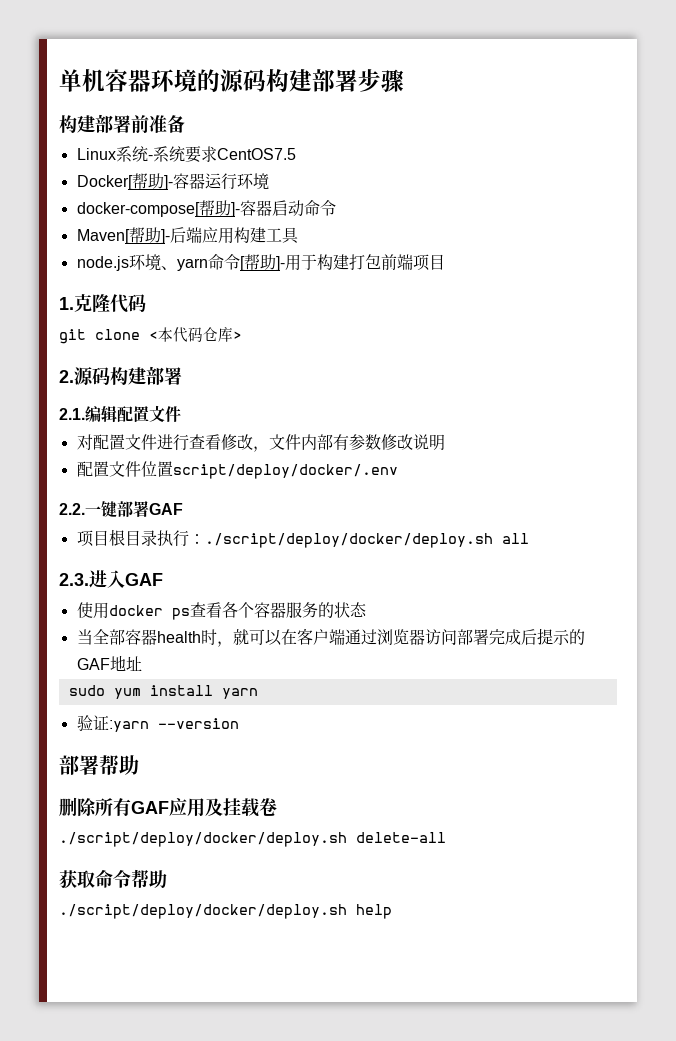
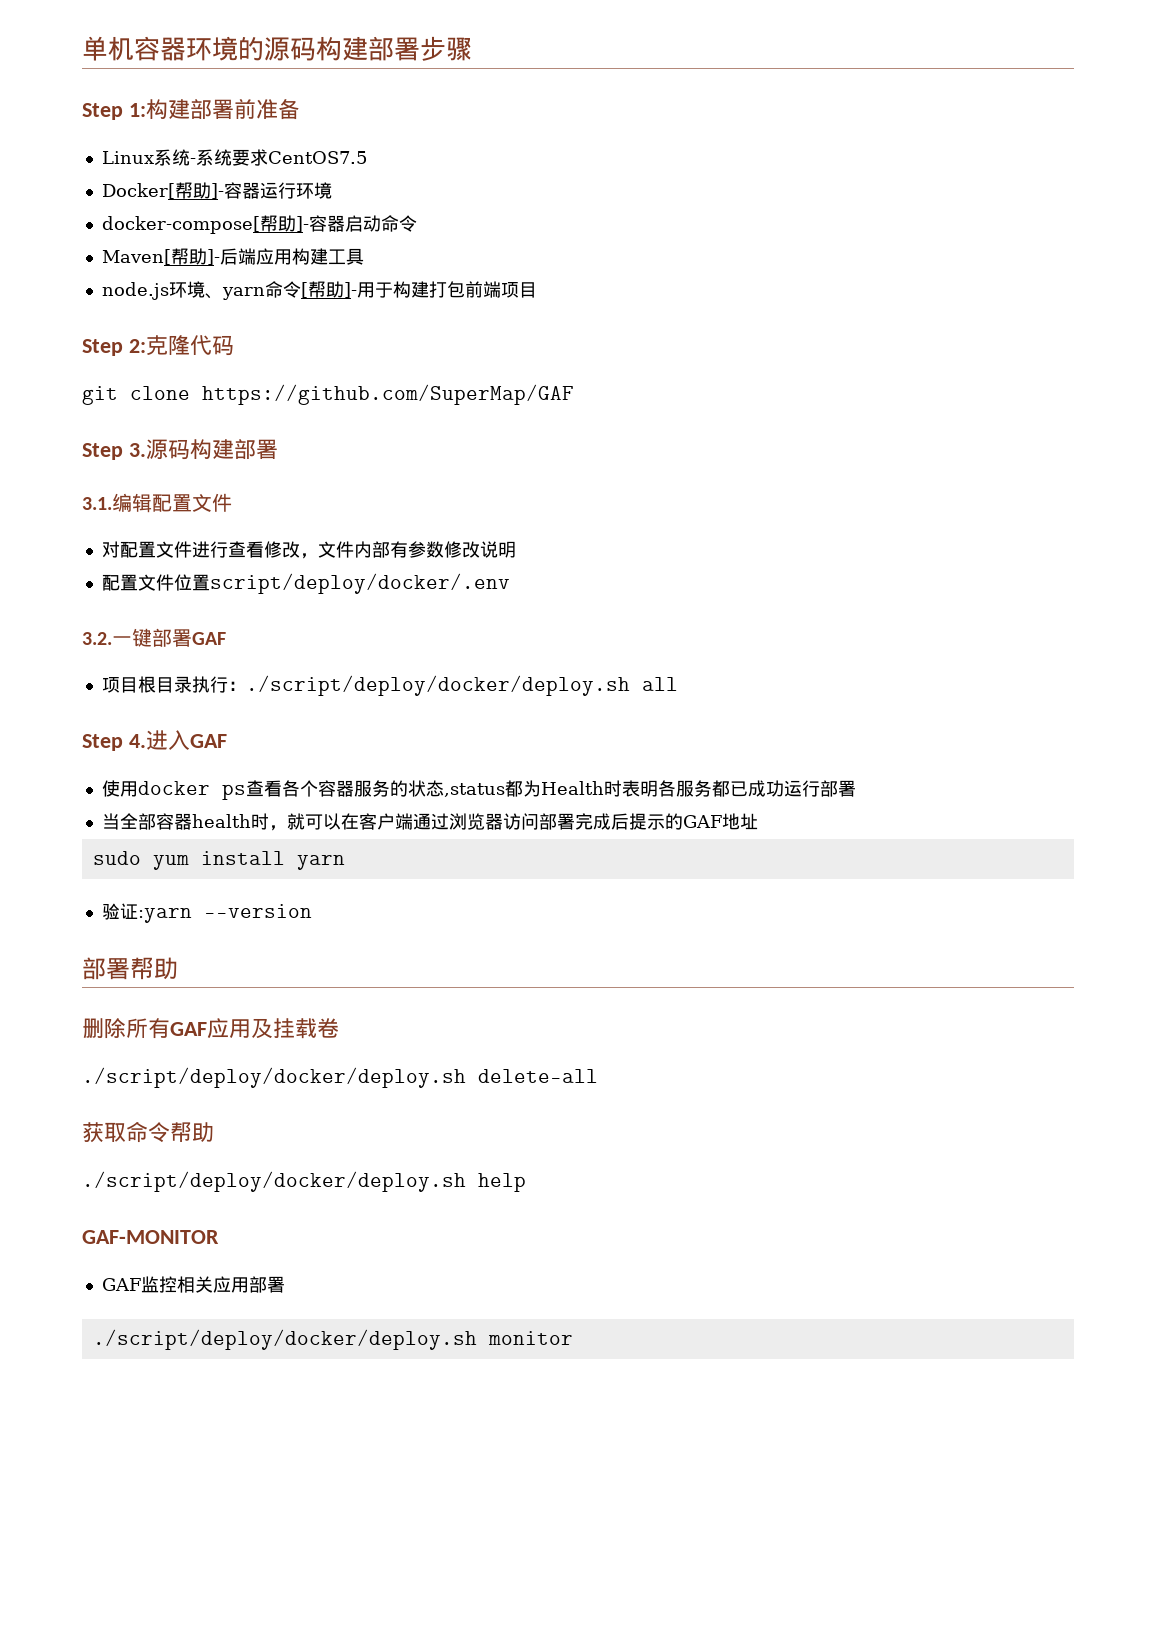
- 构建部署前准备
+ Step 1:构建部署前准备
- 1.克隆代码
+ Step 2:克隆代码
- git clone <本代码仓库>
- 2.源码构建部署
+ git clone https://github.com/SuperMap/GAF
+ Step 3.源码构建部署
- 2.1.编辑配置文件
+ 3.1.编辑配置文件
- 2.2.一键部署GAF
+ 3.2.一键部署GAF
- 2.3.进入GAF
+ Step 4.进入GAF
- 使用docker ps查看各个容器服务的状态
+ 使用docker ps查看各个容器服务的状态,status都为Health时表明各服务都已成功运行部署
+ GAF-MONITOR
+ GAF监控相关应用部署
+ ./script/deploy/docker/deploy.sh monitor

